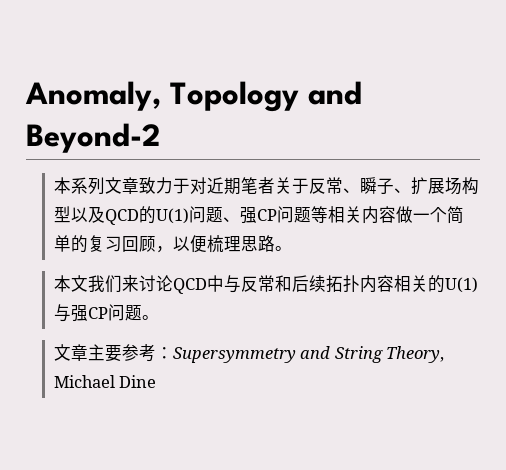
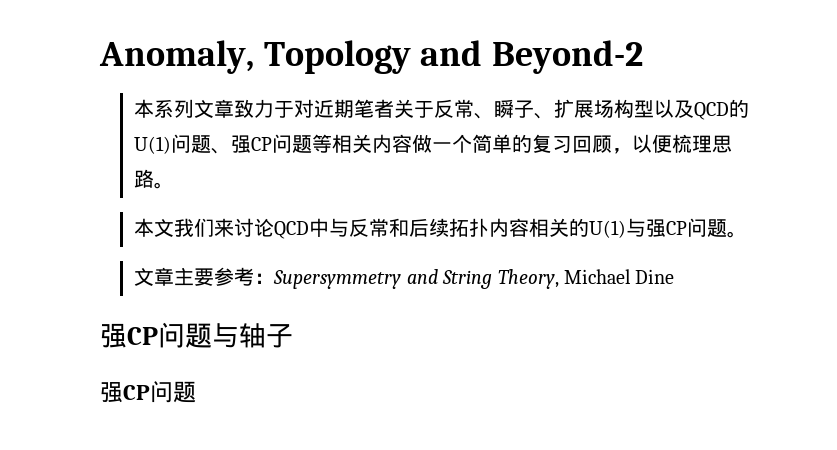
+ 强CP问题与轴子
+ 强CP问题

